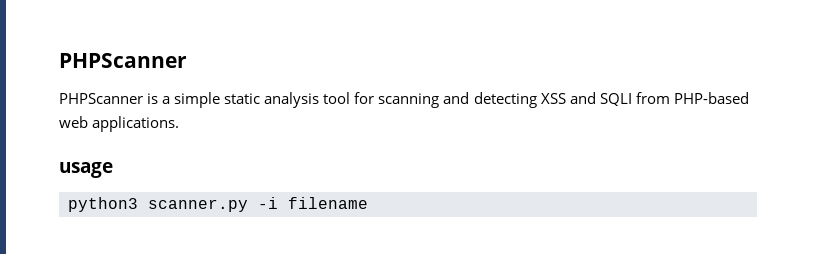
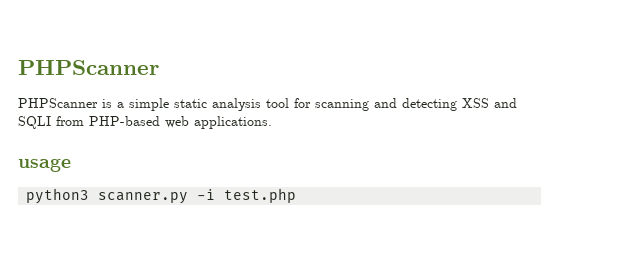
- python3 scanner.py -i filename
+ python3 scanner.py -i test.php

